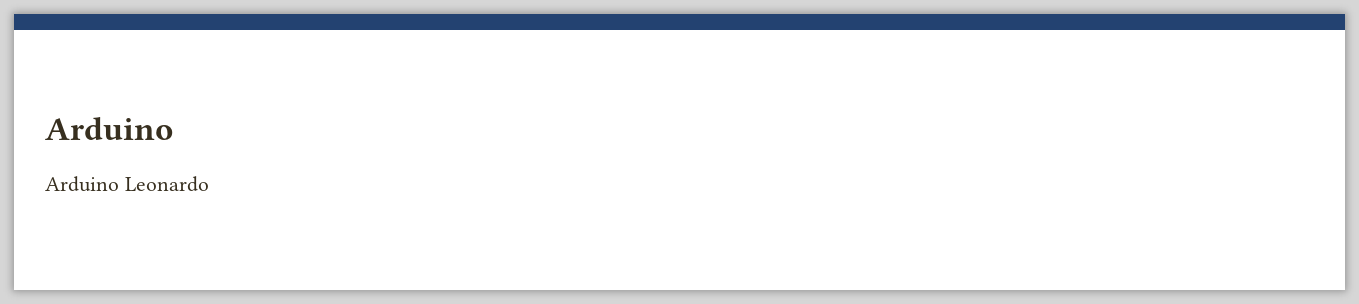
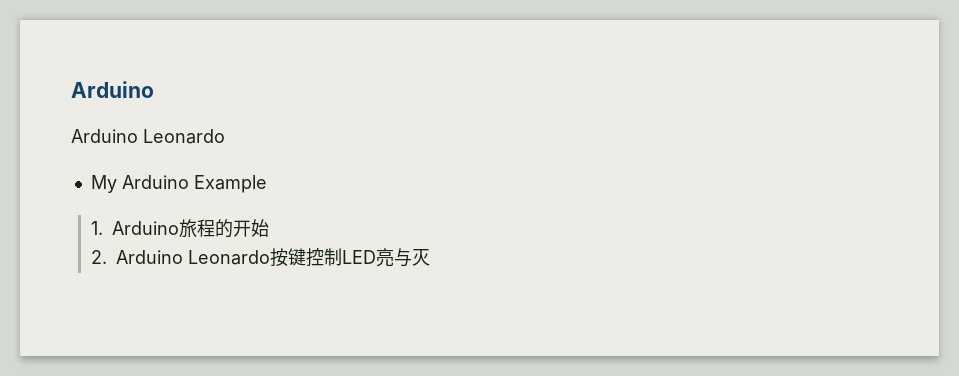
+ My Arduino Example
+ 1. Arduino旅程的开始
+ 2. Arduino Leonardo按键控制LED亮与灭

